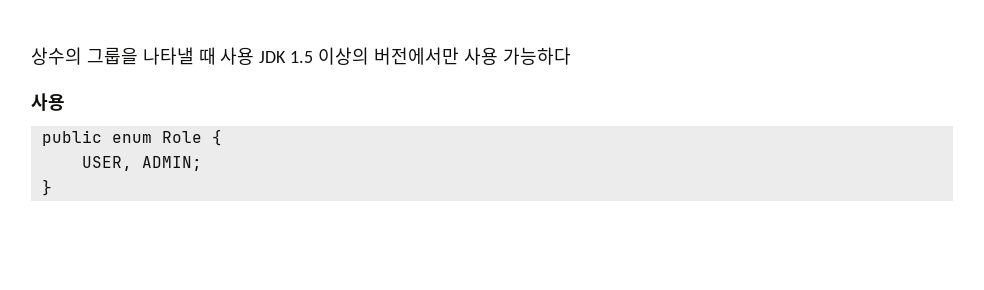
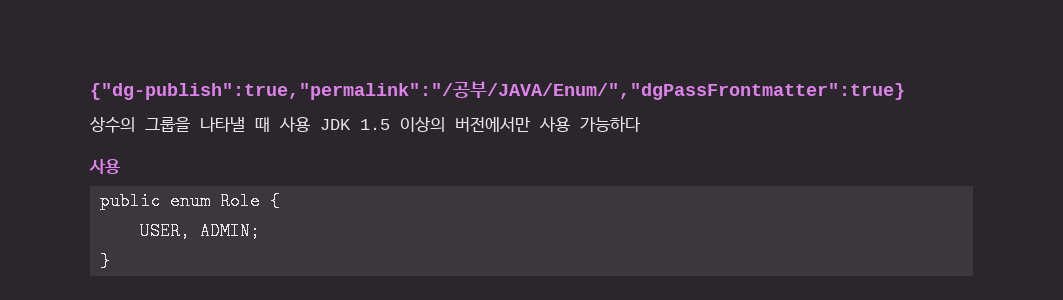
+ {"dg-publish":true,"permalink":"/공부/JAVA/Enum/","dgPassFrontmatter":true}

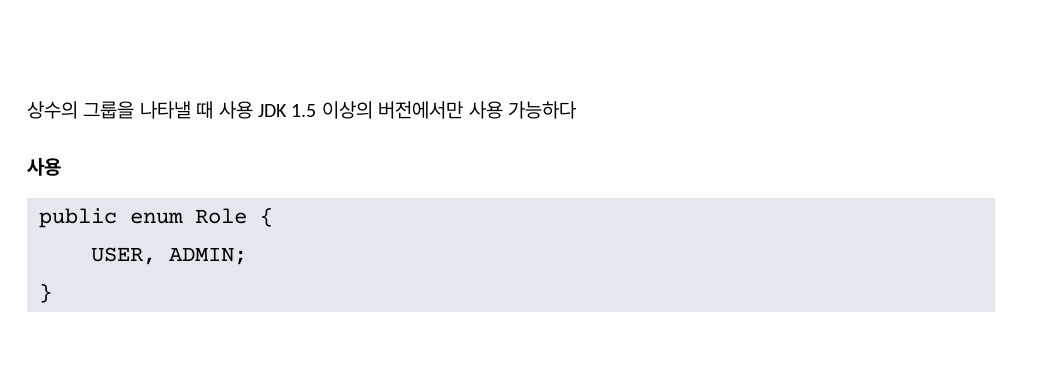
- {"dg-publish":true,"permalink":"/공부/JAVA/Enum/","dgPassFrontmatter":true}

